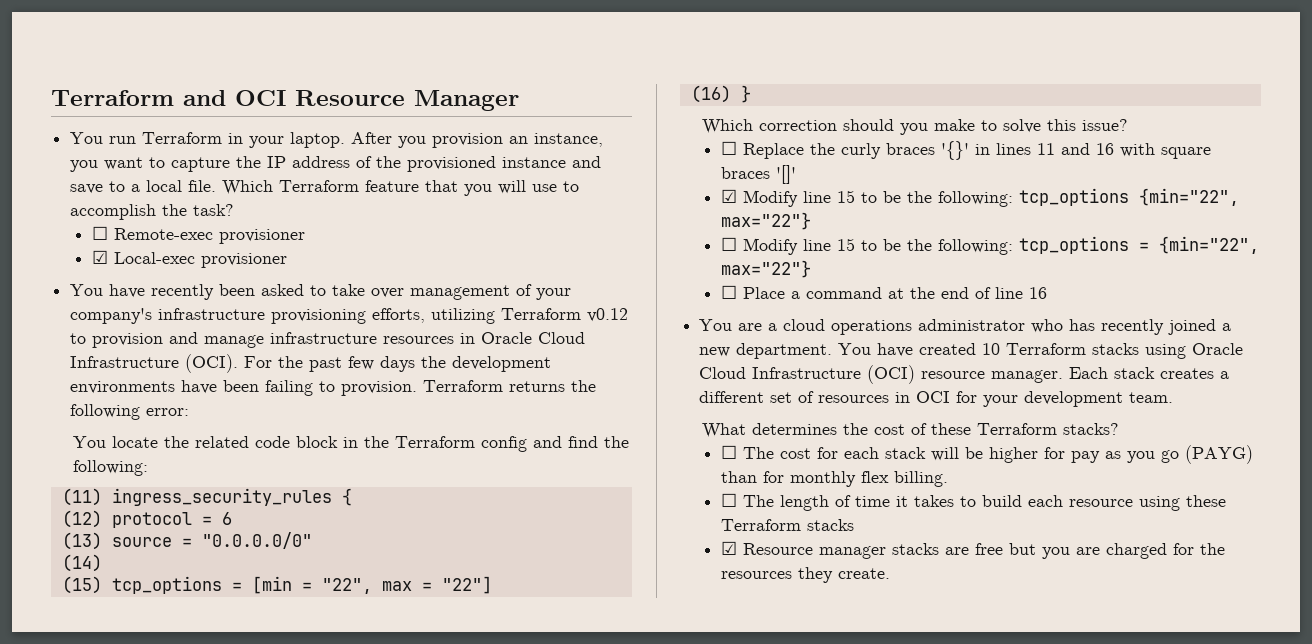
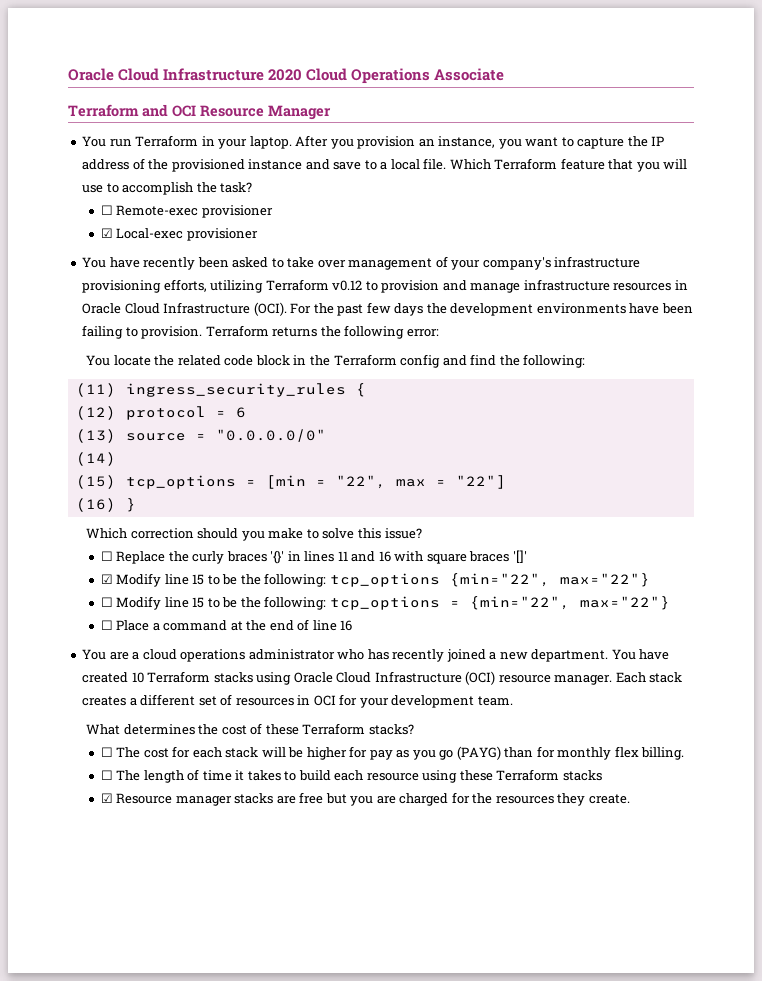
+ Oracle Cloud Infrastructure 2020 Cloud Operations Associate

